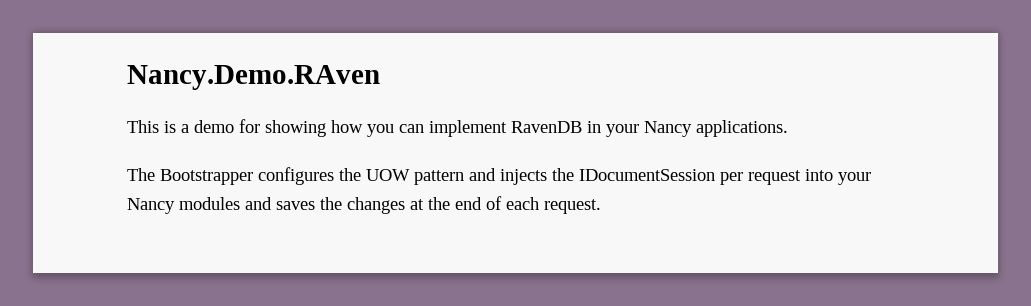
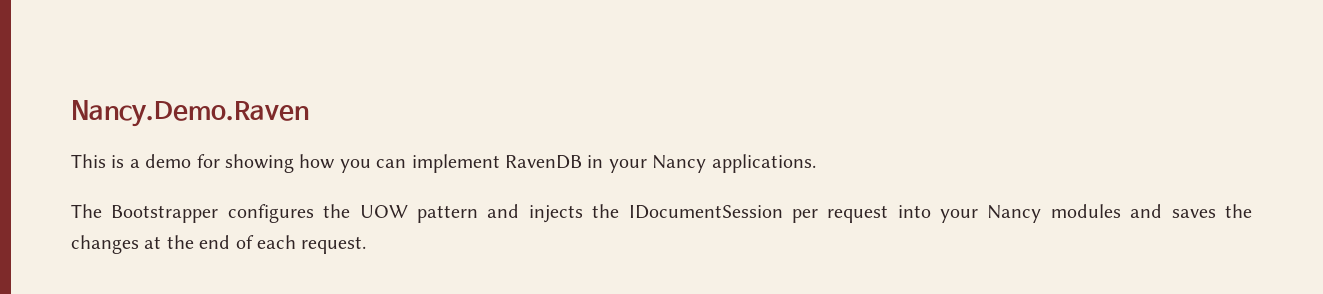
- Nancy.Demo.RAven
+ Nancy.Demo.Raven

